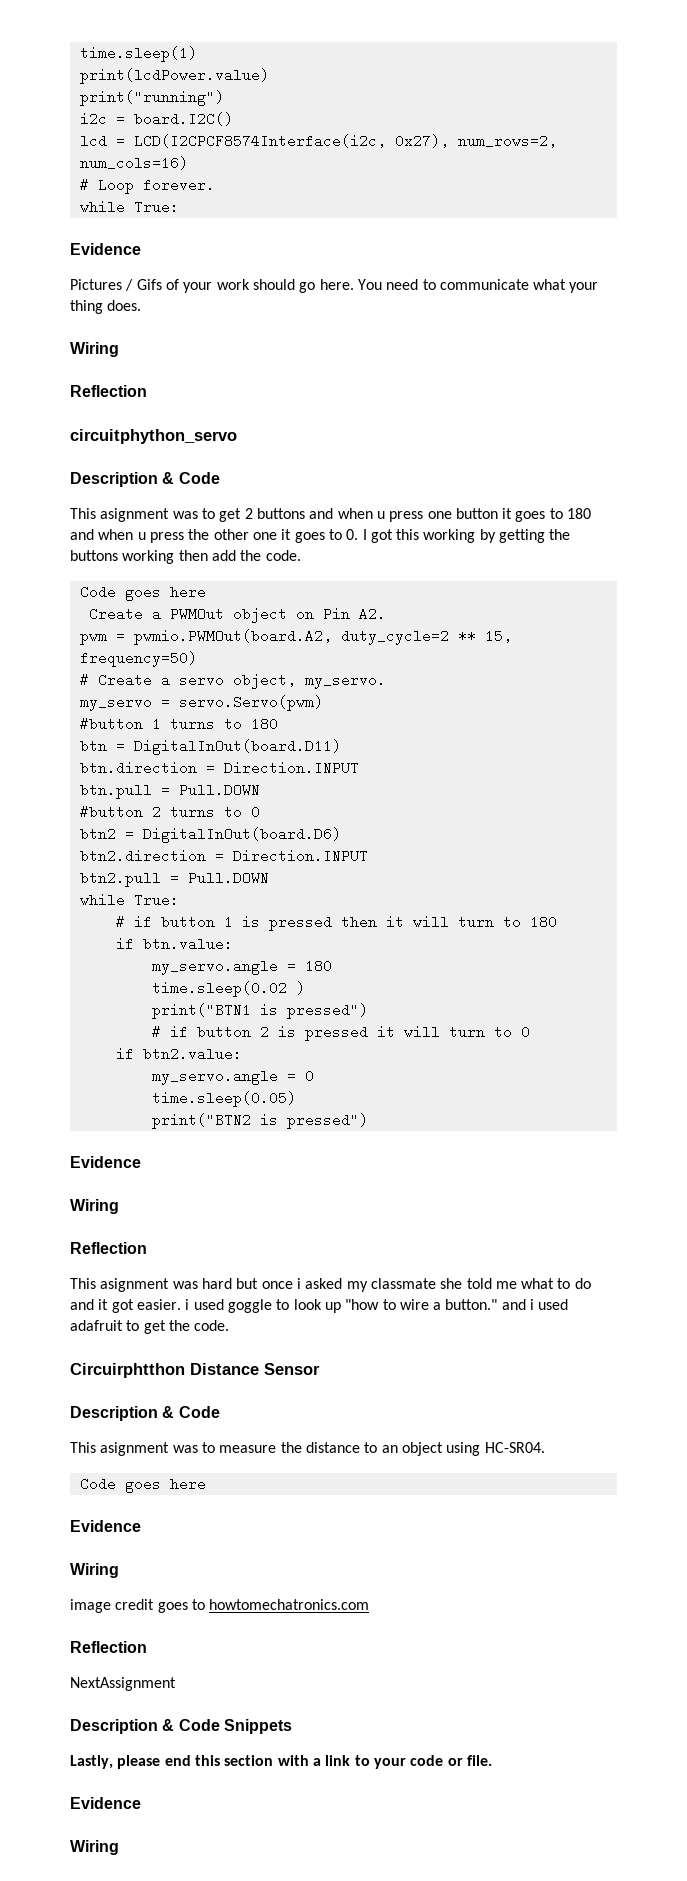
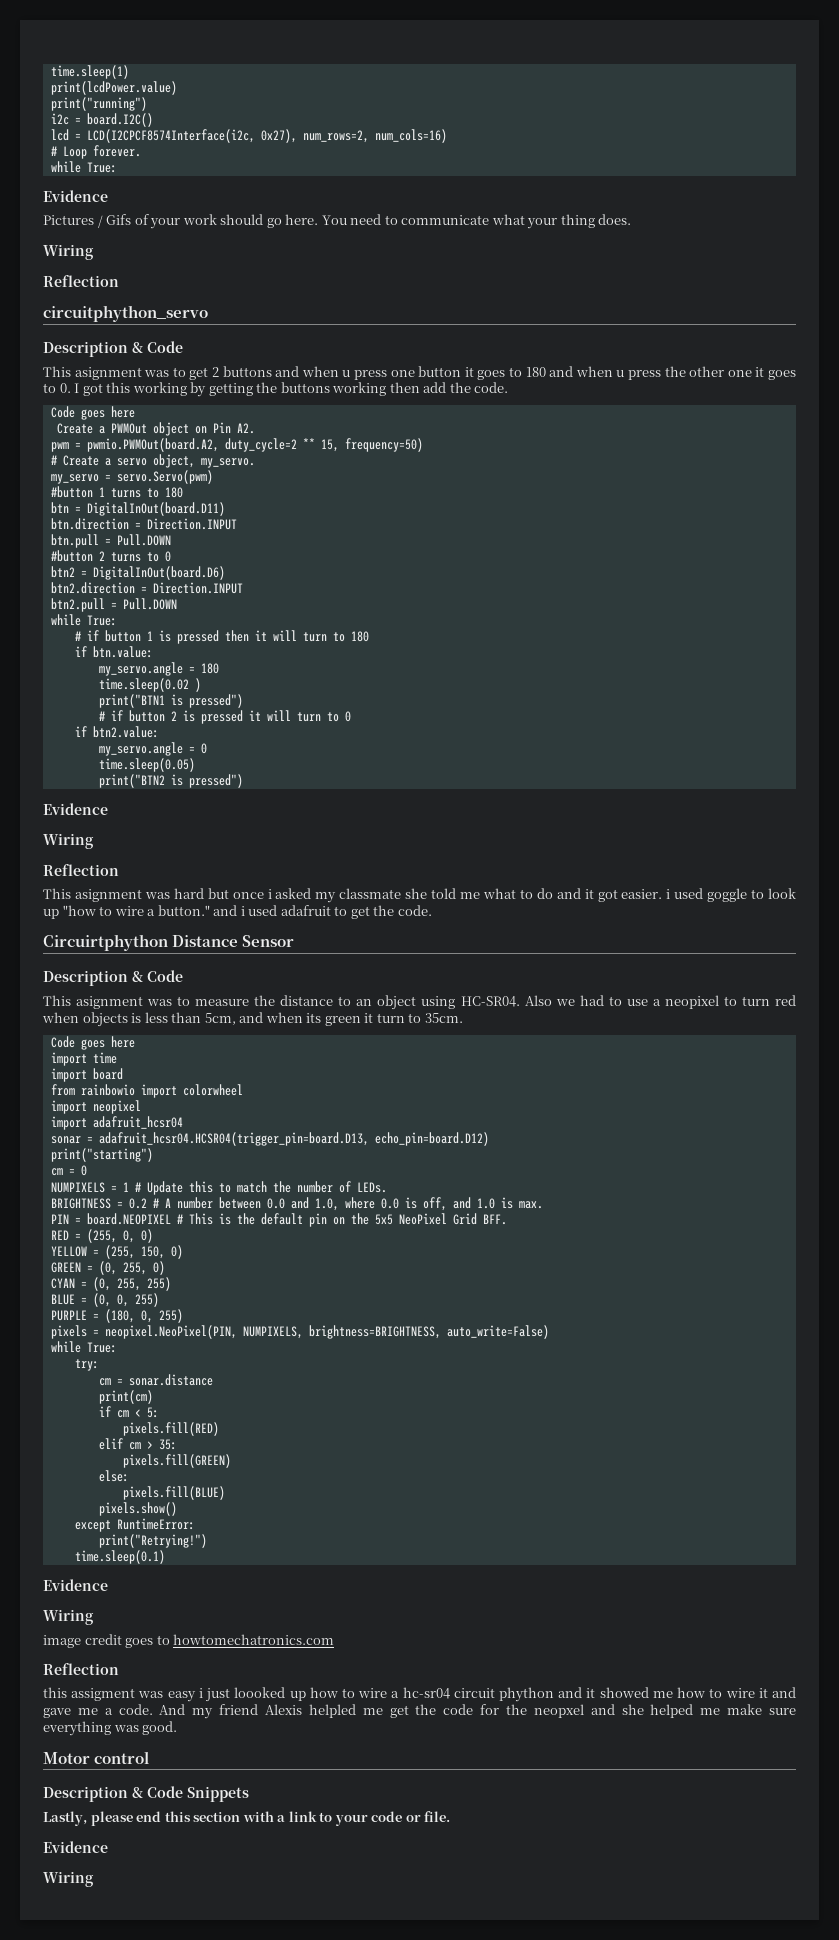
- Circuirphtthon Distance Sensor
+ Circuirtphython Distance Sensor
- This asignment was to measure the distance to an object using HC-SR04.
+ This asignment was to measure the distance to an object using HC-SR04. Also we had to use a neopixel to turn red when objects is less than 5cm, and when its green it turn to 35cm.
  Code goes here
+ import time
+ import board
+ from rainbowio import colorwheel
+ import neopixel
+ import adafruit_hcsr04
+ sonar = adafruit_hcsr04.HCSR04(trigger_pin=board.D13, echo_pin=board.D12)
+ print("starting")
+ cm = 0
+ NUMPIXELS = 1 # Update this to match the number of LEDs.
+ BRIGHTNESS = 0.2 # A number between 0.0 and 1.0, where 0.0 is off, and 1.0 is max.
+ PIN = board.NEOPIXEL # This is the default pin on the 5x5 NeoPixel Grid BFF.
+ RED = (255, 0, 0)
+ YELLOW = (255, 150, 0)
+ GREEN = (0, 255, 0)
+ CYAN = (0, 255, 255)
+ BLUE = (0, 0, 255)
+ PURPLE = (180, 0, 255)
+ pixels = neopixel.NeoPixel(PIN, NUMPIXELS, brightness=BRIGHTNESS, auto_write=False)
+ while True:
+ try:
+ cm = sonar.distance
+ print(cm)
+ if cm < 5:
+ pixels.fill(RED)
+ elif cm > 35:
+ pixels.fill(GREEN)
+ else:
+ pixels.fill(BLUE)
+ pixels.show()
+ except RuntimeError:
+ print("Retrying!")
+ time.sleep(0.1)
- NextAssignment
+ this assigment was easy i just loooked up how to wire a hc-sr04 circuit phython and it showed me how to wire it and gave me a code. And my friend Alexis helpled me get the code for the neopxel and she helped me make sure everything was good.
+ Motor control

